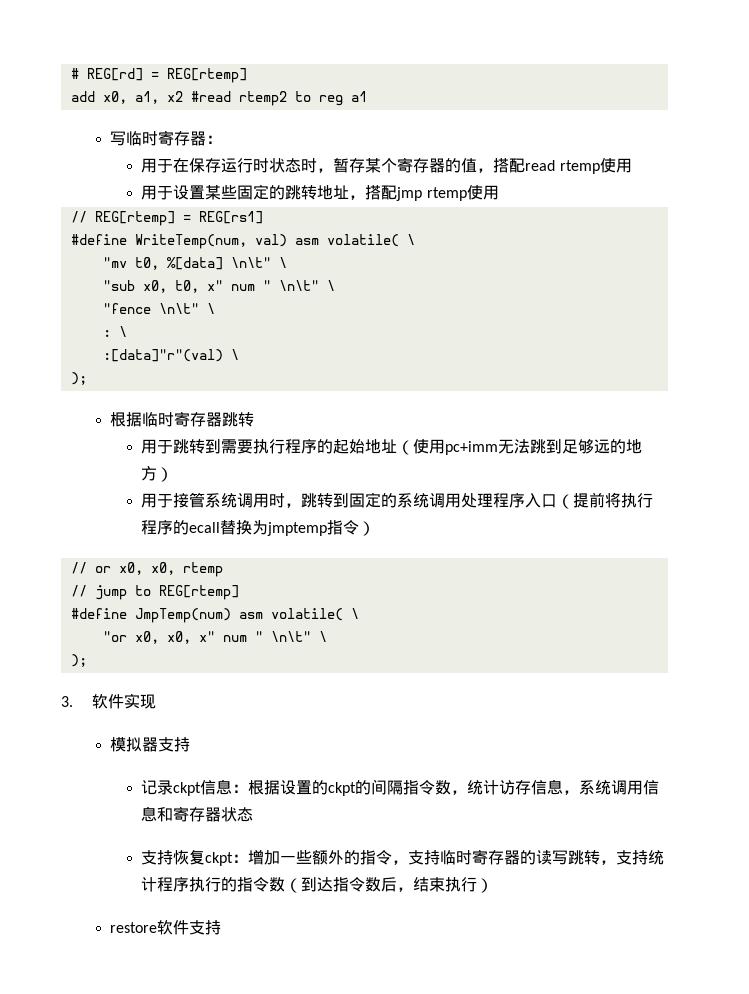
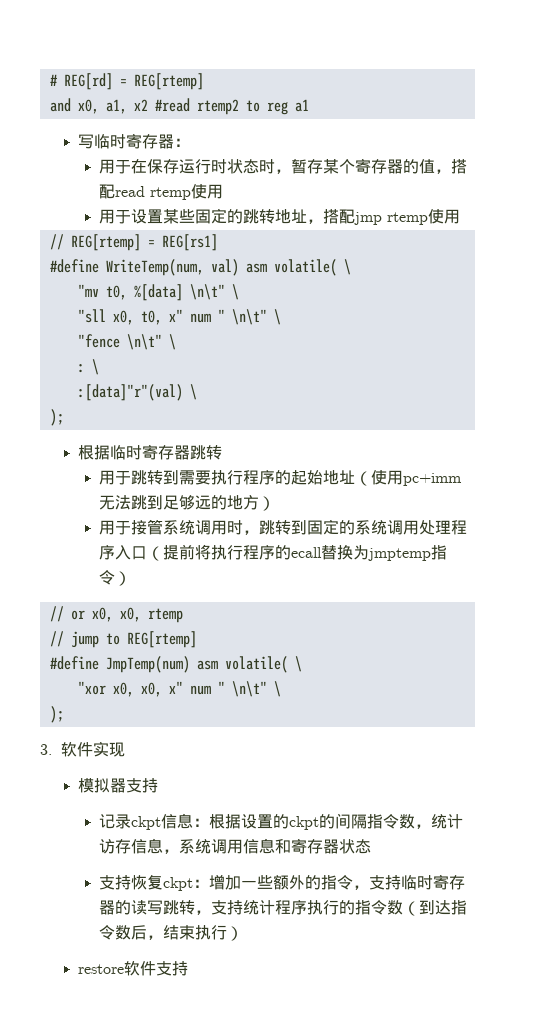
- add x0, a1, x2 #read rtemp2 to reg a1
+ and x0, a1, x2 #read rtemp2 to reg a1
- "sub x0, t0, x" num " \n\t" \
+ "sll x0, t0, x" num " \n\t" \
- "or x0, x0, x" num " \n\t" \
+ "xor x0, x0, x" num " \n\t" \

